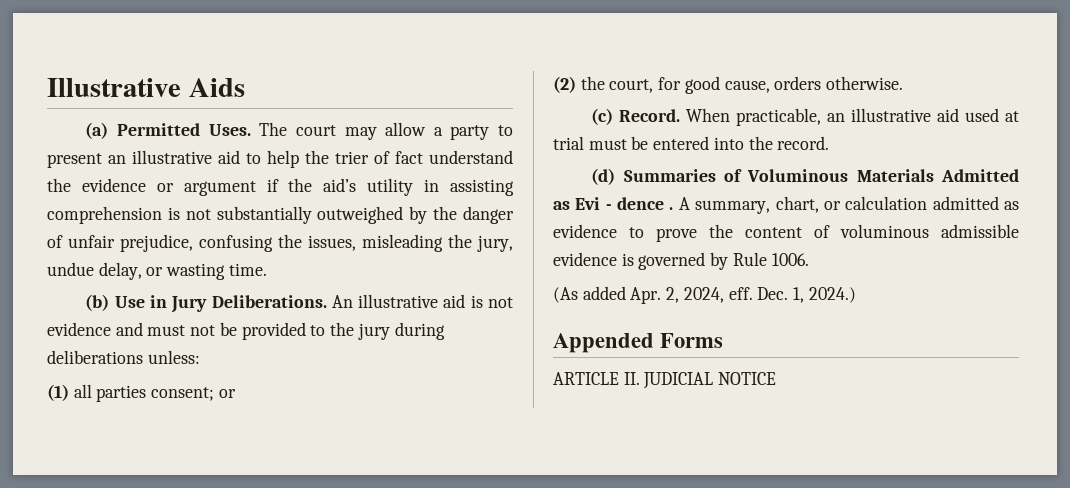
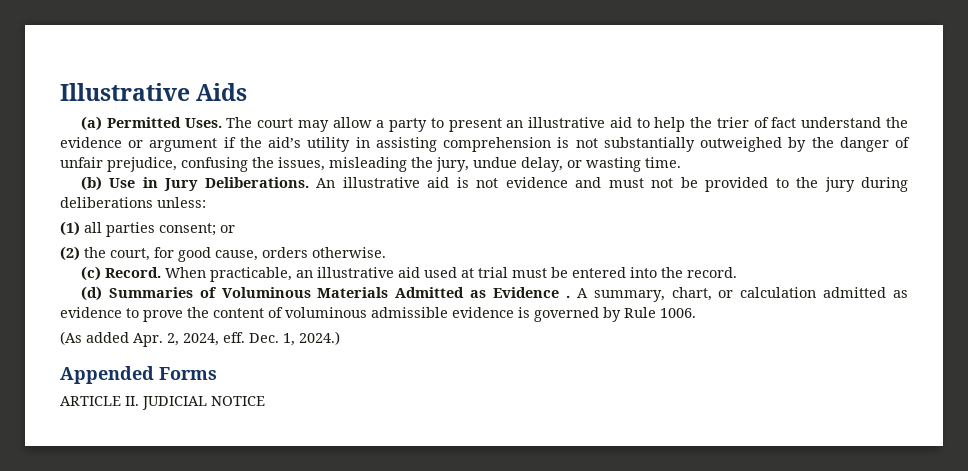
- (d) Summaries of Voluminous Materials Admitted as Evi - dence .
+ (d) Summaries of Voluminous Materials Admitted as Evidence .

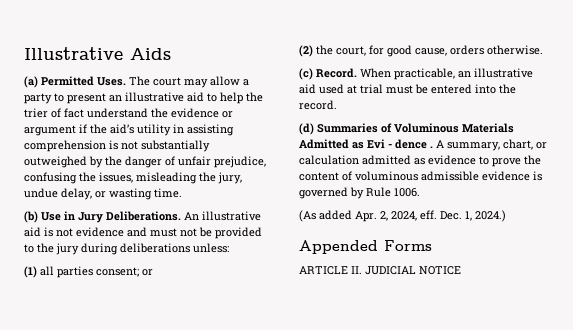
- (d) Summaries of Voluminous Materials Admitted as Evidence .
+ (d) Summaries of Voluminous Materials Admitted as Evi - dence .

